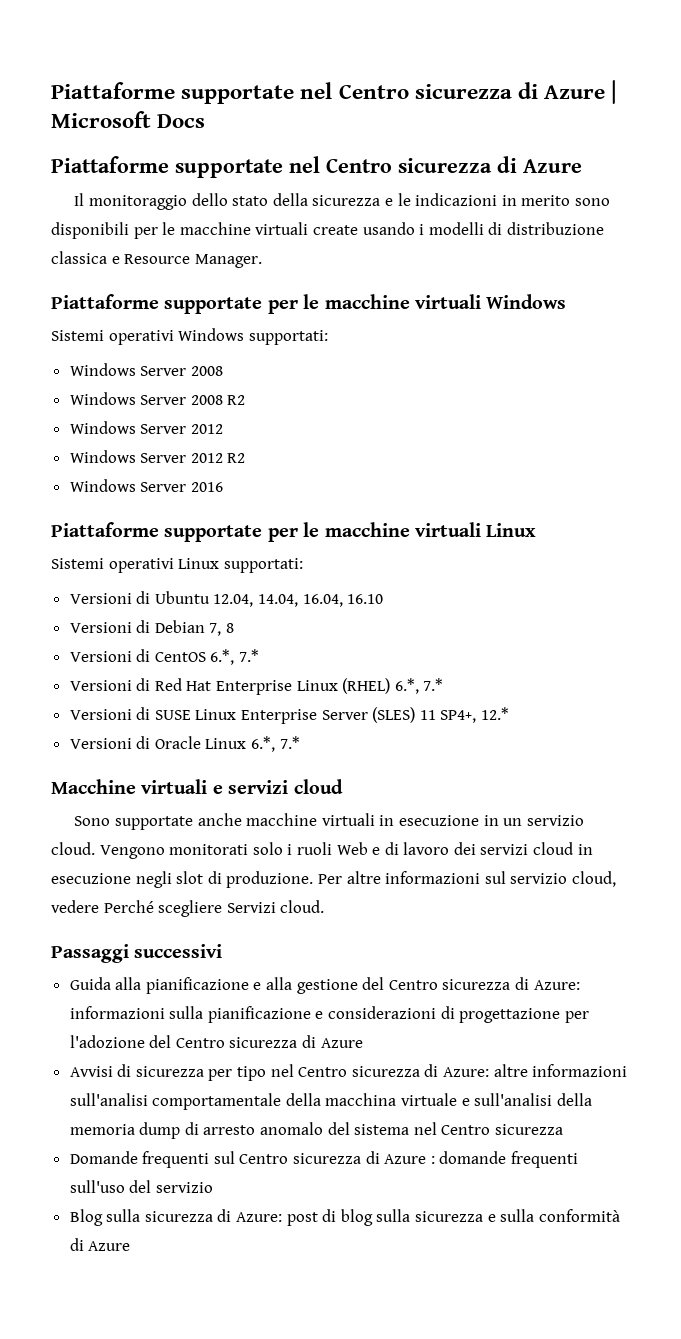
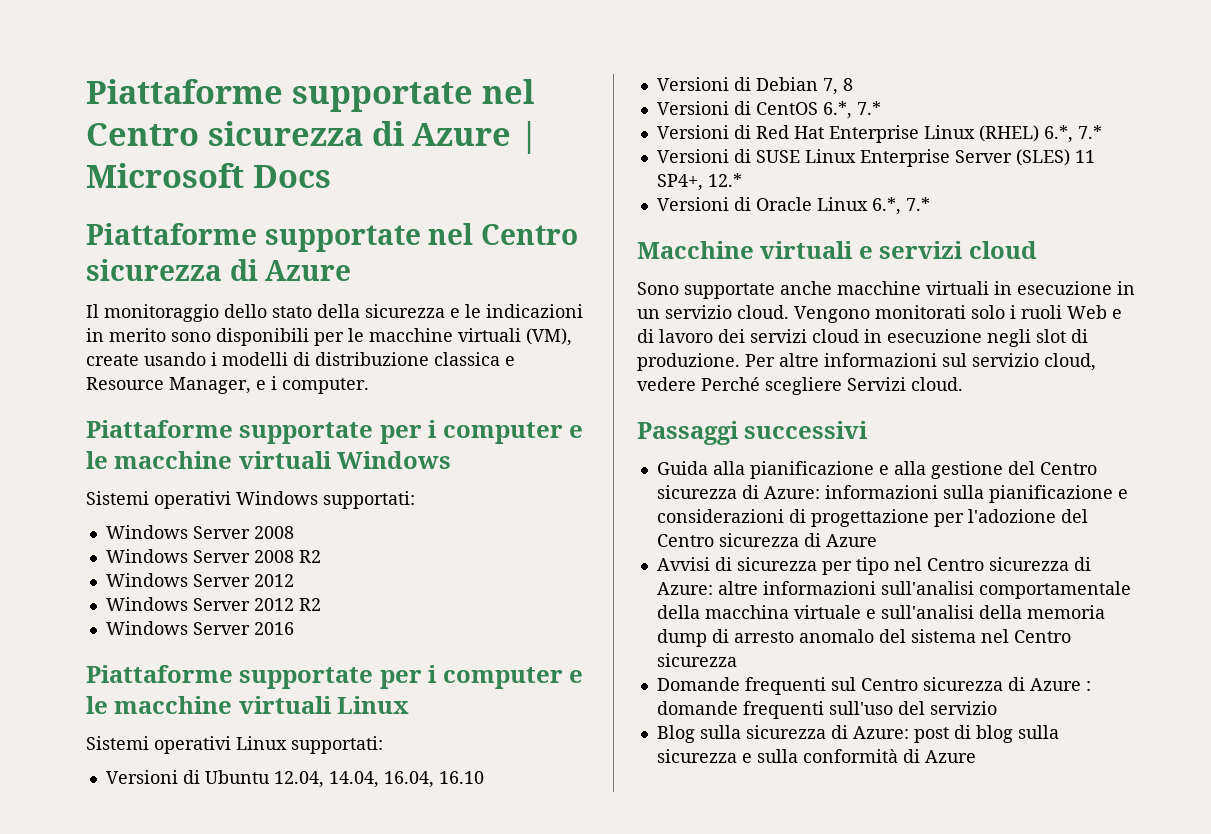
- Il monitoraggio dello stato della sicurezza e le indicazioni in merito sono disponibili per le macchine virtuali create usando i modelli di distribuzione classica e Resource Manager.
- Piattaforme supportate per le macchine virtuali Windows
+ Il monitoraggio dello stato della sicurezza e le indicazioni in merito sono disponibili per le macchine virtuali (VM), create usando i modelli di distribuzione classica e Resource Manager, e i computer.
+ Piattaforme supportate per i computer e le macchine virtuali Windows
- Piattaforme supportate per le macchine virtuali Linux
+ Piattaforme supportate per i computer e le macchine virtuali Linux

